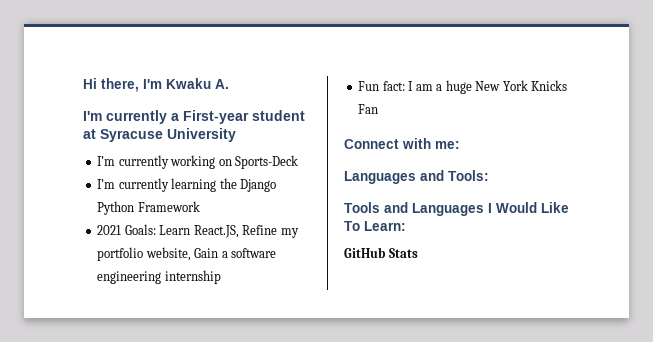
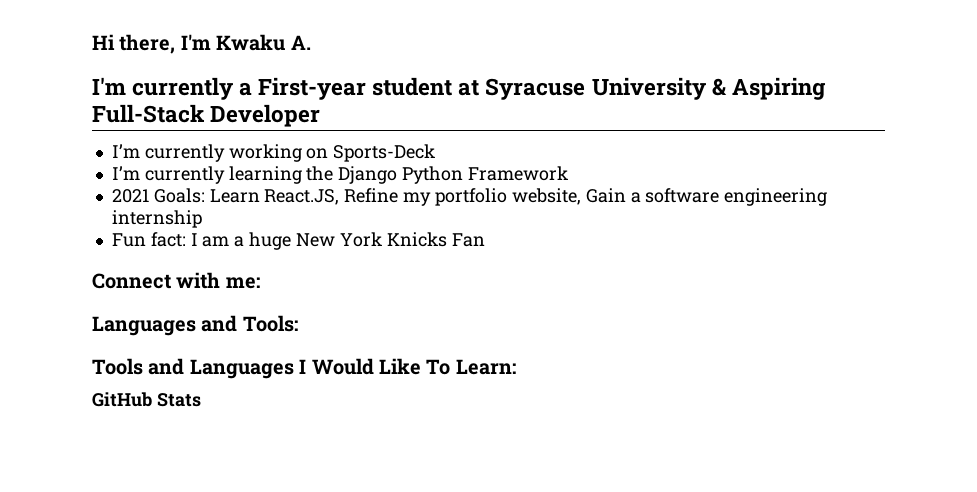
- I'm currently a First-year student at Syracuse University
+ I'm currently a First-year student at Syracuse University & Aspiring Full-Stack Developer

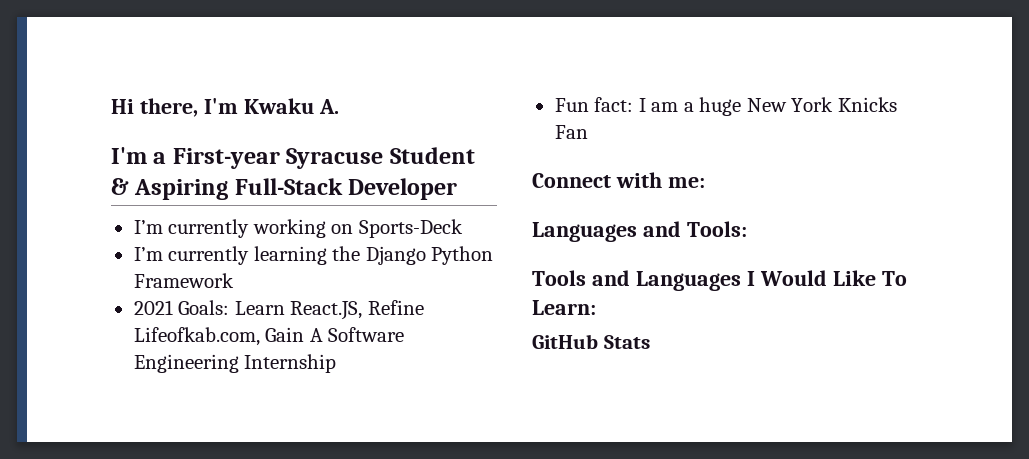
- I'm currently a First-year student at Syracuse University & Aspiring Full-Stack Developer
+ I'm a First-year Syracuse Student & Aspiring Full-Stack Developer
- 2021 Goals: Learn React.JS, Refine my portfolio website, Gain a software engineering internship
+ 2021 Goals: Learn React.JS, Refine Lifeofkab.com, Gain A Software Engineering Internship

